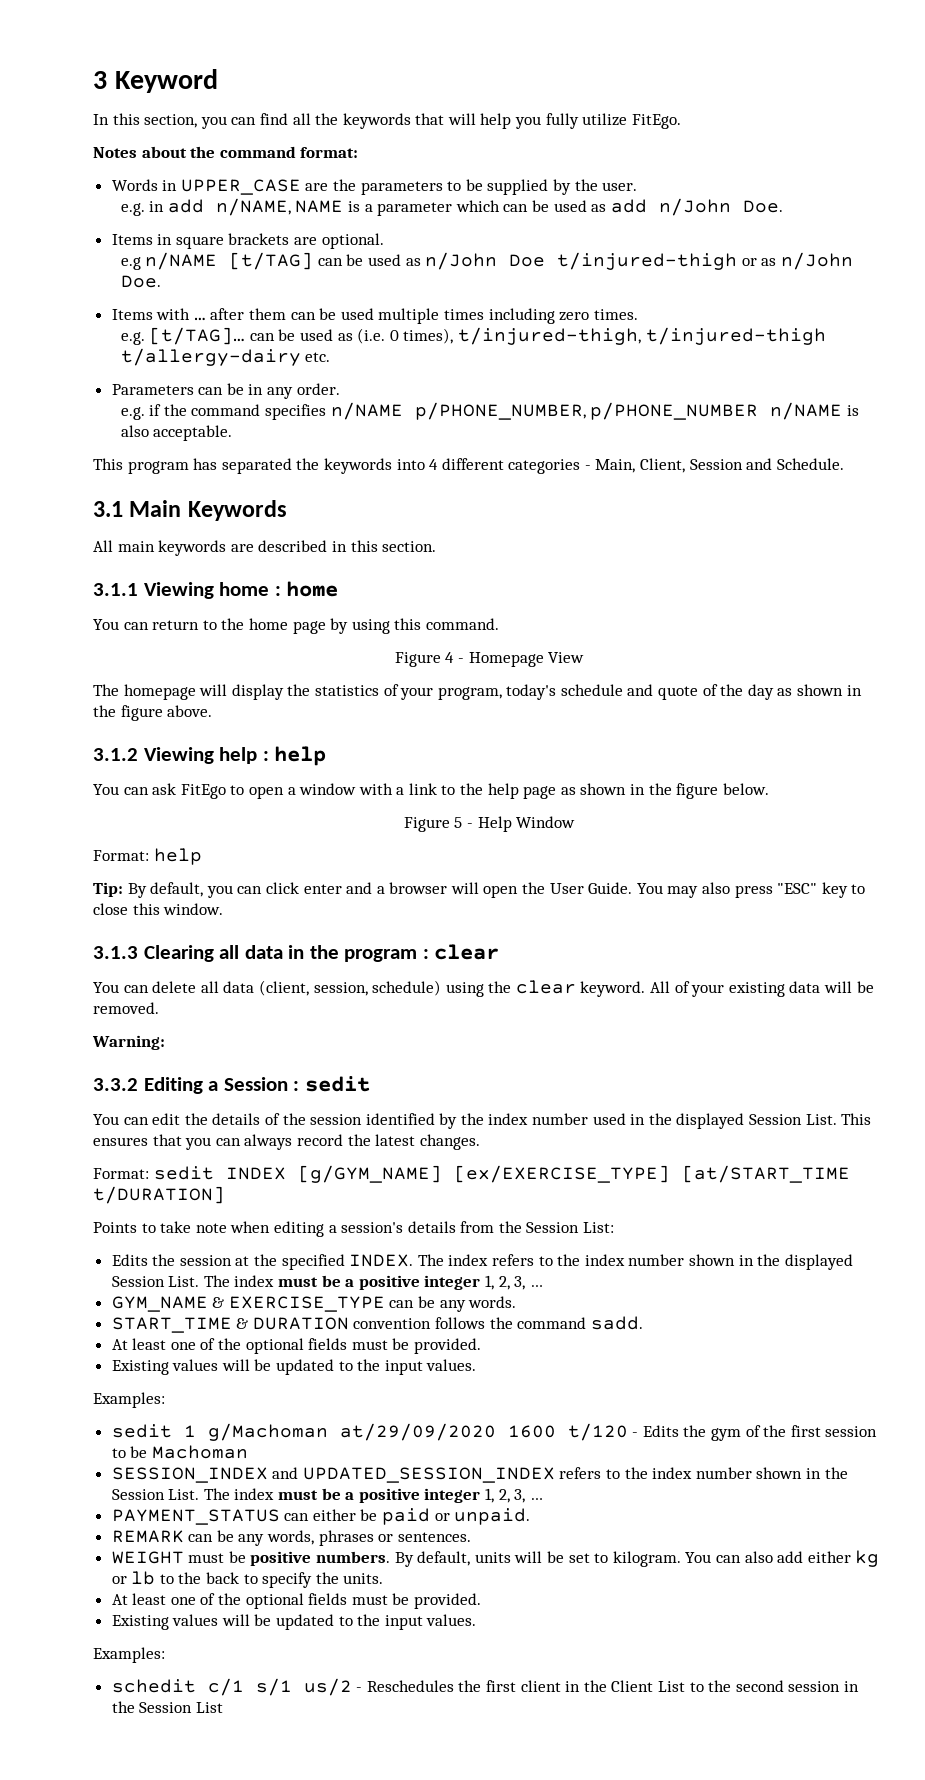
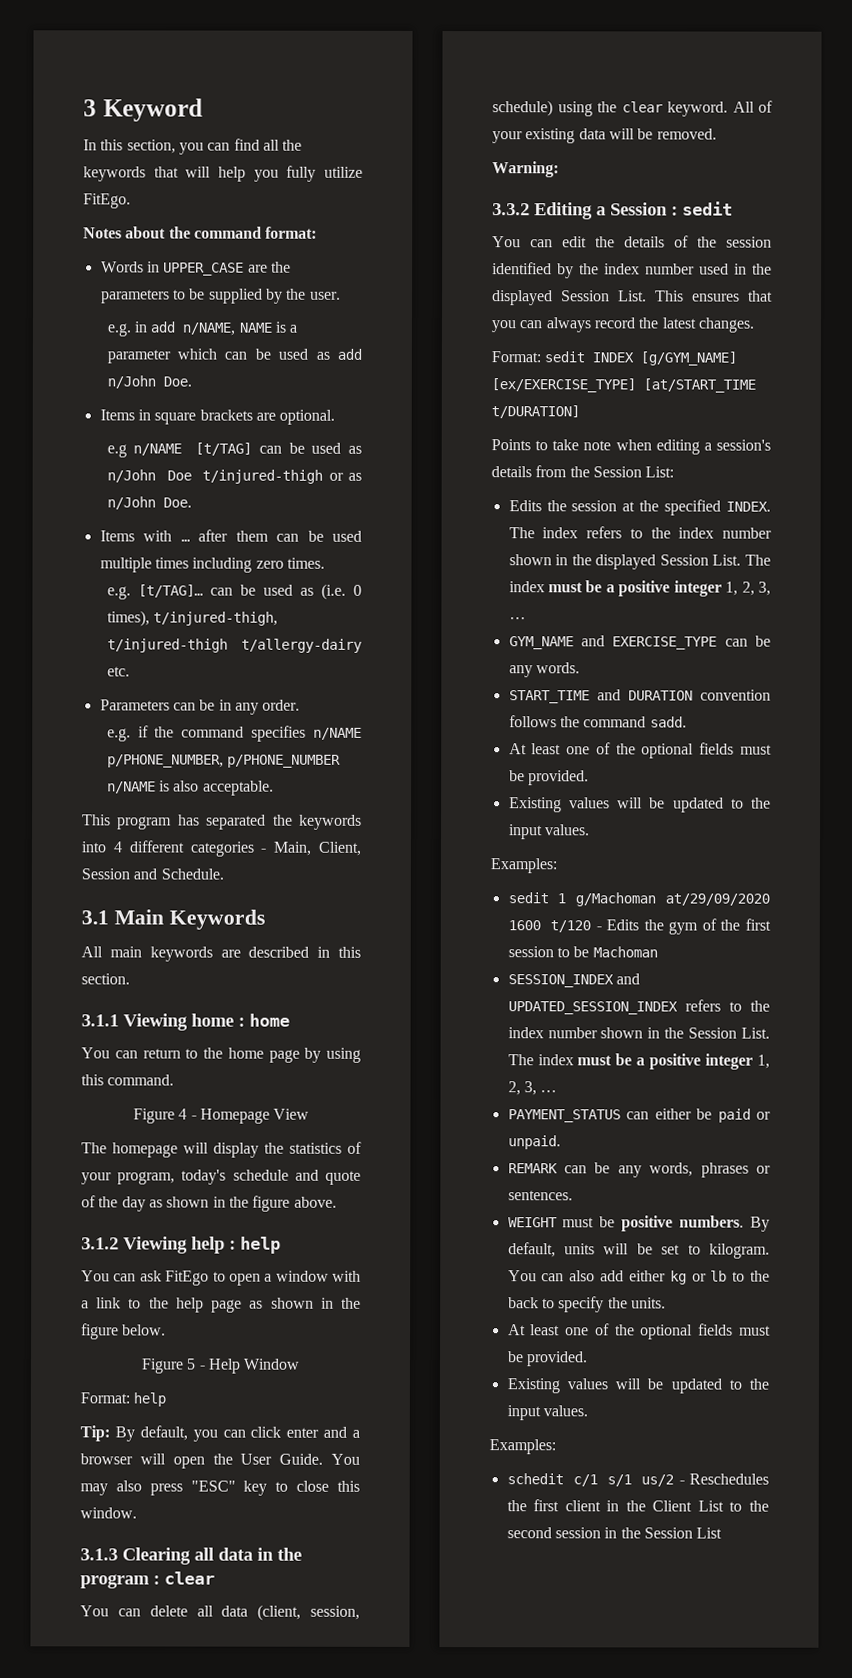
- GYM_NAME & EXERCISE_TYPE can be any words.
+ GYM_NAME and EXERCISE_TYPE can be any words.
- START_TIME & DURATION convention follows the command sadd.
+ START_TIME and DURATION convention follows the command sadd.

